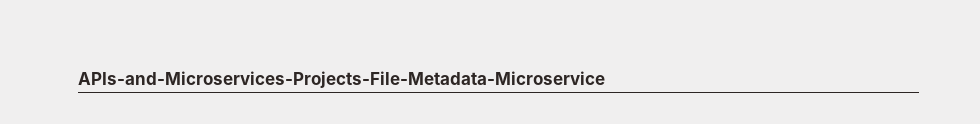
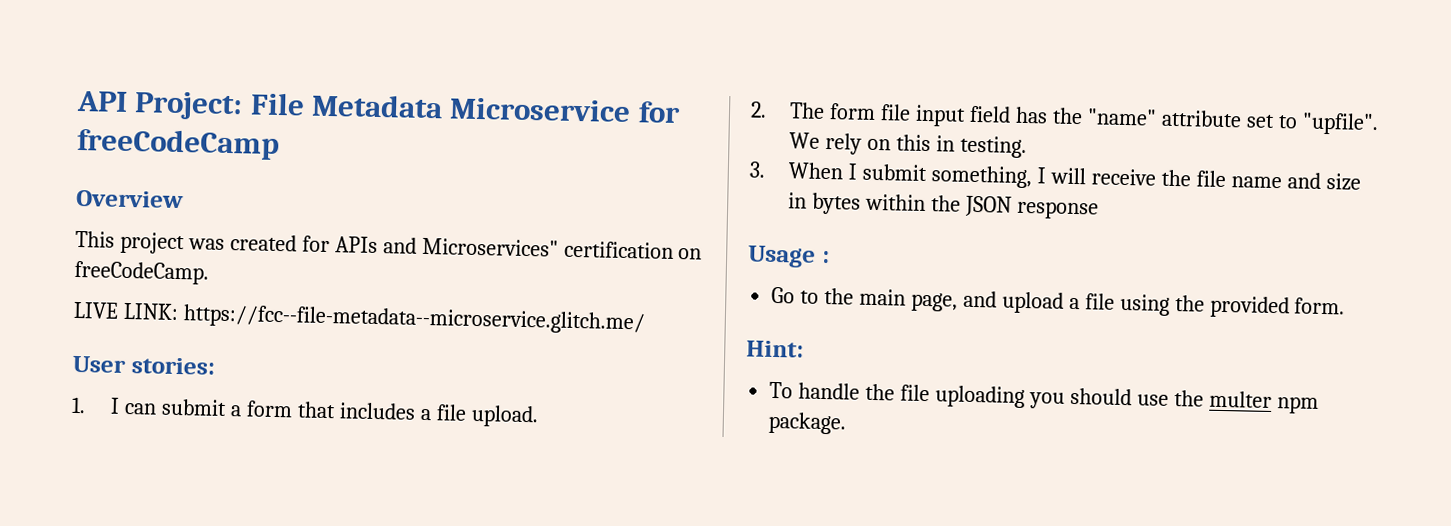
- APIs-and-Microservices-Projects-File-Metadata-Microservice
+ API Project: File Metadata Microservice for freeCodeCamp
+ Overview
+ This project was created for APIs and Microservices" certification on freeCodeCamp.
+ LIVE LINK: https://fcc--file-metadata--microservice.glitch.me/
+ User stories:
+ 1. I can submit a form that includes a file upload.
+ 2. The form file input field has the "name" attribute set to "upfile". We rely on this in testing.
+ 3. When I submit something, I will receive the file name and size in bytes within the JSON response
+ Usage :
+ Go to the main page, and upload a file using the provided form.
+ Hint:
+ To handle the file uploading you should use the multer npm package.

